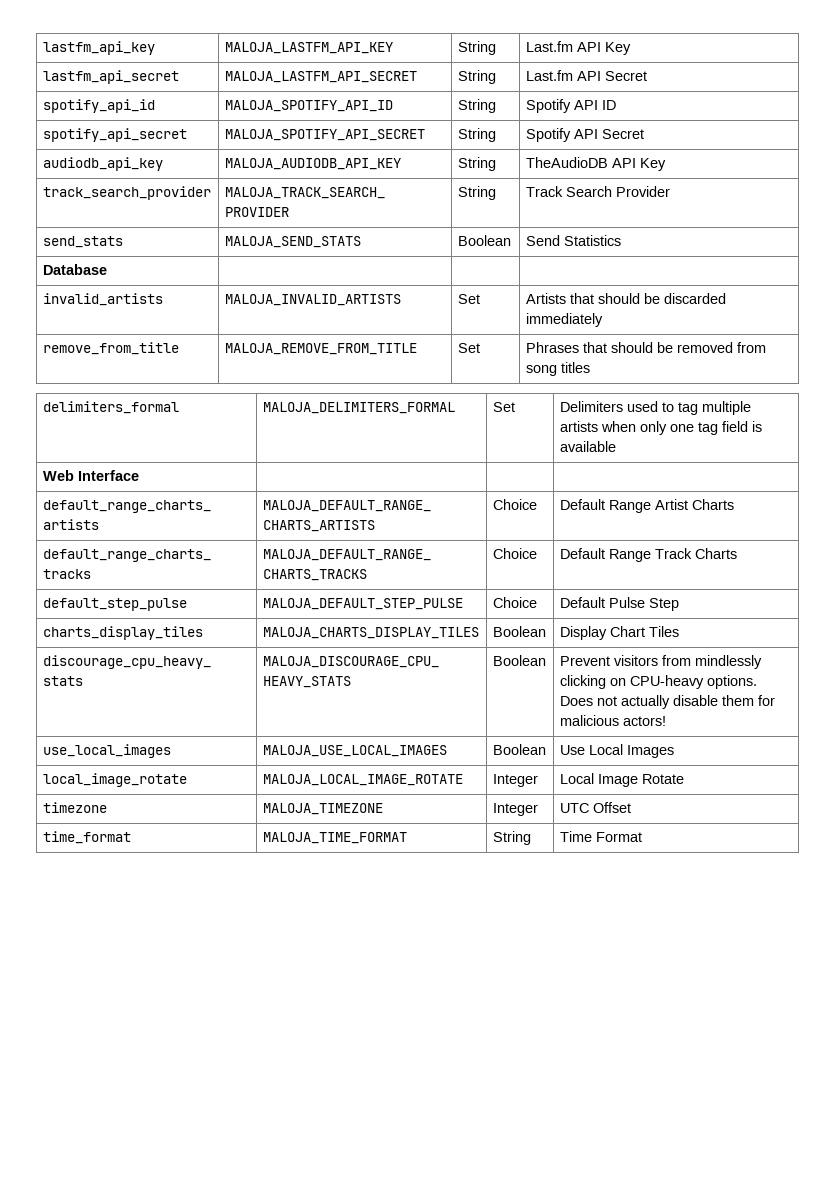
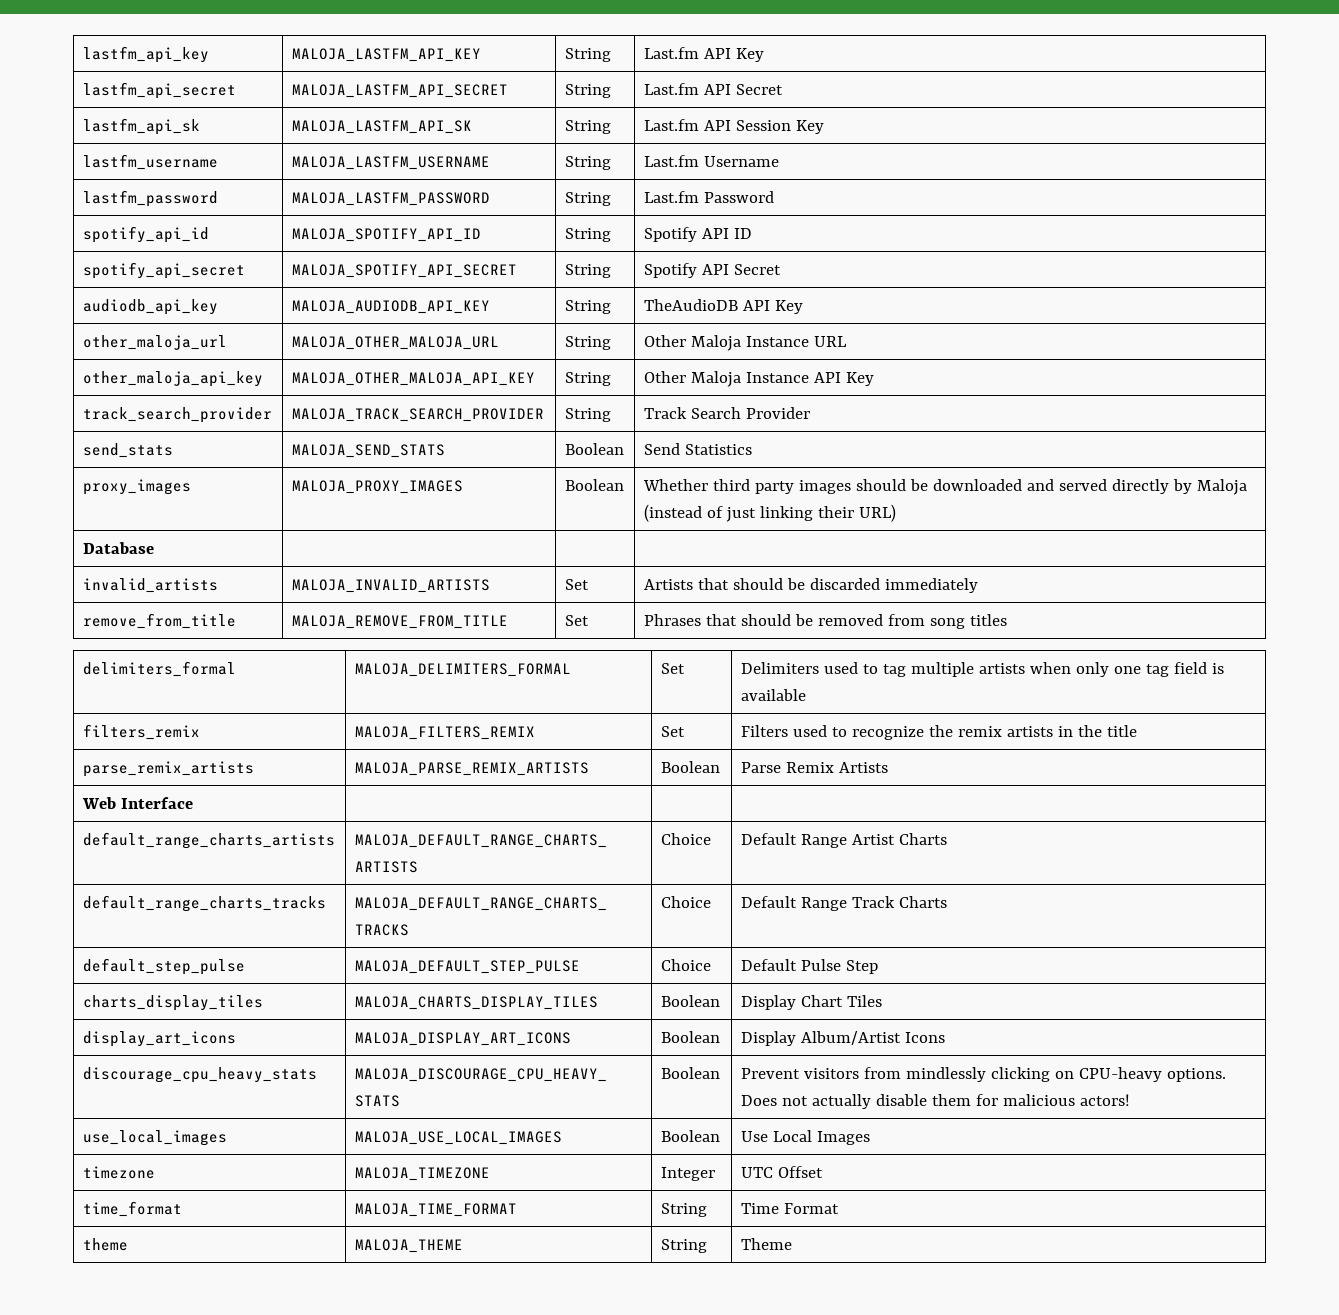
+ lastfm_api_sk | MALOJA_LASTFM_API_SK | String | Last.fm API Session Key
+ lastfm_username | MALOJA_LASTFM_USERNAME | String | Last.fm Username
+ lastfm_password | MALOJA_LASTFM_PASSWORD | String | Last.fm Password
+ other_maloja_url | MALOJA_OTHER_MALOJA_URL | String | Other Maloja Instance URL
+ other_maloja_api_key | MALOJA_OTHER_MALOJA_API_KEY | String | Other Maloja Instance API Key
+ proxy_images | MALOJA_PROXY_IMAGES | Boolean | Whether third party images should be downloaded and served directly by Maloja (instead of just linking their URL)
+ filters_remix | MALOJA_FILTERS_REMIX | Set | Filters used to recognize the remix artists in the title
+ parse_remix_artists | MALOJA_PARSE_REMIX_ARTISTS | Boolean | Parse Remix Artists
+ display_art_icons | MALOJA_DISPLAY_ART_ICONS | Boolean | Display Album/Artist Icons
- local_image_rotate | MALOJA_LOCAL_IMAGE_ROTATE | Integer | Local Image Rotate
+ theme | MALOJA_THEME | String | Theme

